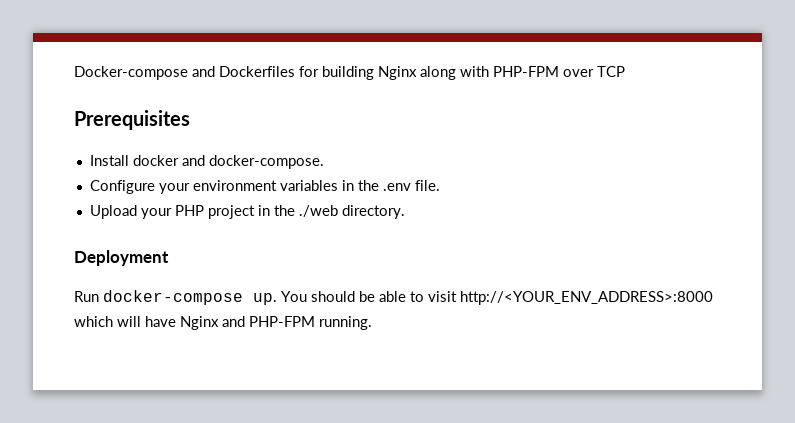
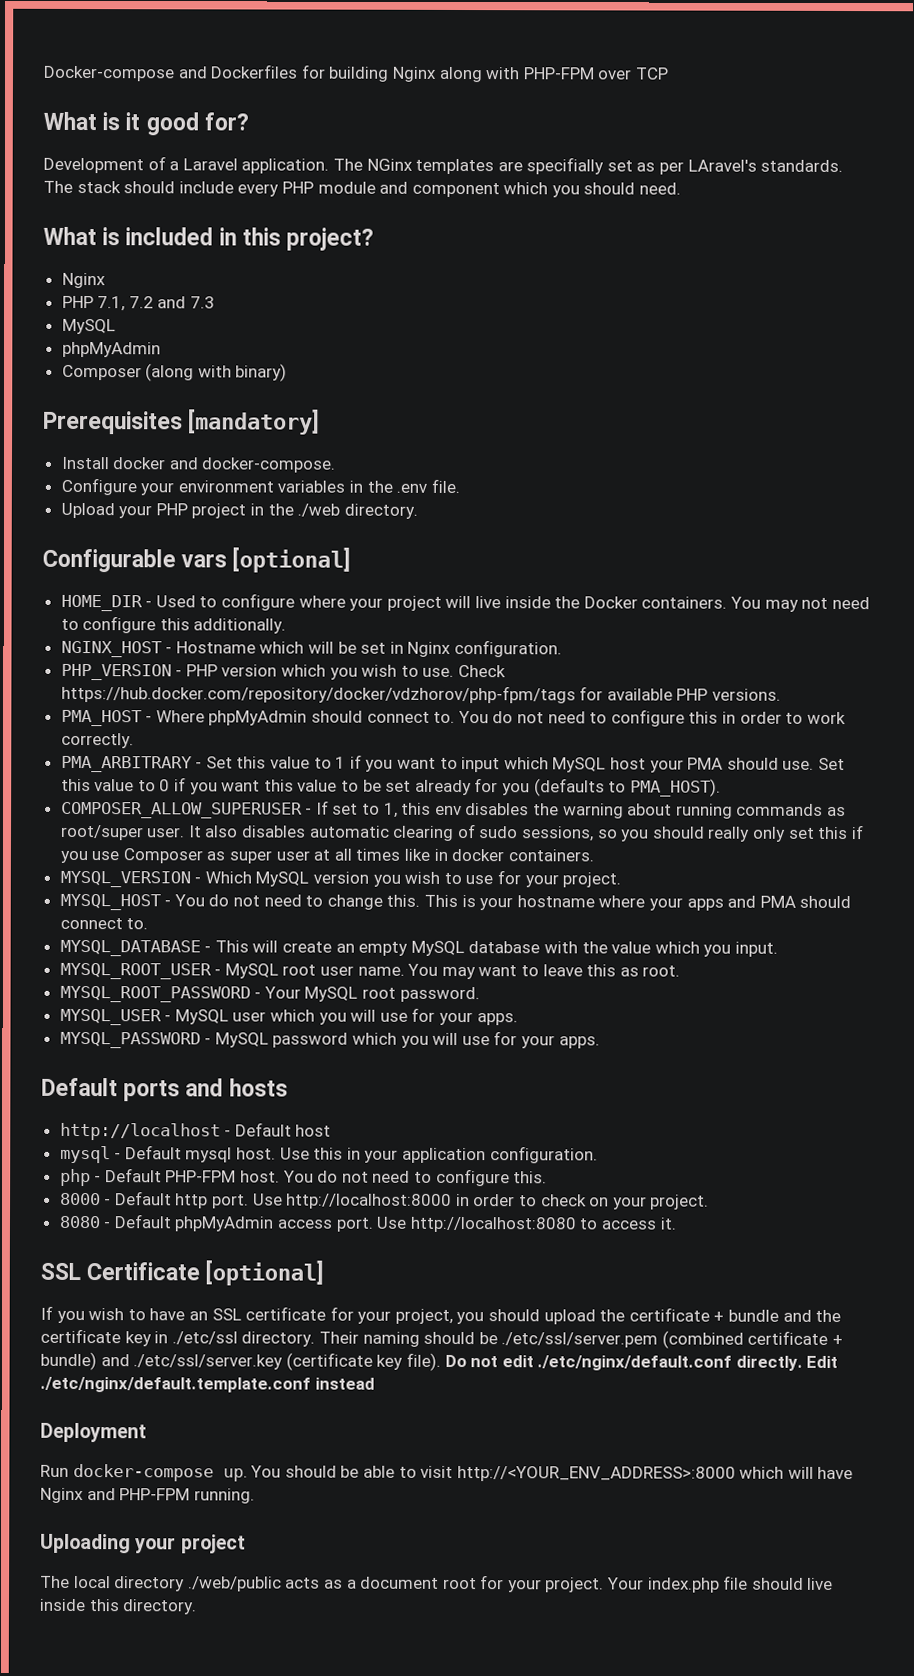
+ What is it good for?
+ Development of a Laravel application. The NGinx templates are specifially set as per LAravel's standards. The stack should include every PHP module and component which you should need.
+ What is included in this project?
+ Nginx
+ PHP 7.1, 7.2 and 7.3
+ MySQL
+ phpMyAdmin
+ Composer (along with binary)
- Prerequisites
+ Prerequisites [mandatory]
+ Configurable vars [optional]
+ HOME_DIR - Used to configure where your project will live inside the Docker containers. You may not need to configure this additionally.
+ NGINX_HOST - Hostname which will be set in Nginx configuration.
+ PHP_VERSION - PHP version which you wish to use. Check https://hub.docker.com/repository/docker/vdzhorov/php-fpm/tags for available PHP versions.
+ PMA_HOST - Where phpMyAdmin should connect to. You do not need to configure this in order to work correctly.
+ PMA_ARBITRARY - Set this value to 1 if you want to input which MySQL host your PMA should use. Set this value to 0 if you want this value to be set already for you (defaults to PMA_HOST).
+ COMPOSER_ALLOW_SUPERUSER - If set to 1, this env disables the warning about running commands as root/super user. It also disables automatic clearing of sudo sessions, so you should really only set this if you use Composer as super user at all times like in docker containers.
+ MYSQL_VERSION - Which MySQL version you wish to use for your project.
+ MYSQL_HOST - You do not need to change this. This is your hostname where your apps and PMA should connect to.
+ MYSQL_DATABASE - This will create an empty MySQL database with the value which you input.
+ MYSQL_ROOT_USER - MySQL root user name. You may want to leave this as root.
+ MYSQL_ROOT_PASSWORD - Your MySQL root password.
+ MYSQL_USER - MySQL user which you will use for your apps.
+ MYSQL_PASSWORD - MySQL password which you will use for your apps.
+ Default ports and hosts
+ http://localhost - Default host
+ mysql - Default mysql host. Use this in your application configuration.
+ php - Default PHP-FPM host. You do not need to configure this.
+ 8000 - Default http port. Use http://localhost:8000 in order to check on your project.
+ 8080 - Default phpMyAdmin access port. Use http://localhost:8080 to access it.
+ SSL Certificate [optional]
+ If you wish to have an SSL certificate for your project, you should upload the certificate + bundle and the certificate key in ./etc/ssl directory. Their naming should be ./etc/ssl/server.pem (combined certificate + bundle) and ./etc/ssl/server.key (certificate key file). Do not edit ./etc/nginx/default.conf directly. Edit ./etc/nginx/default.template.conf instead
+ Uploading your project
+ The local directory ./web/public acts as a document root for your project. Your index.php file should live inside this directory.

